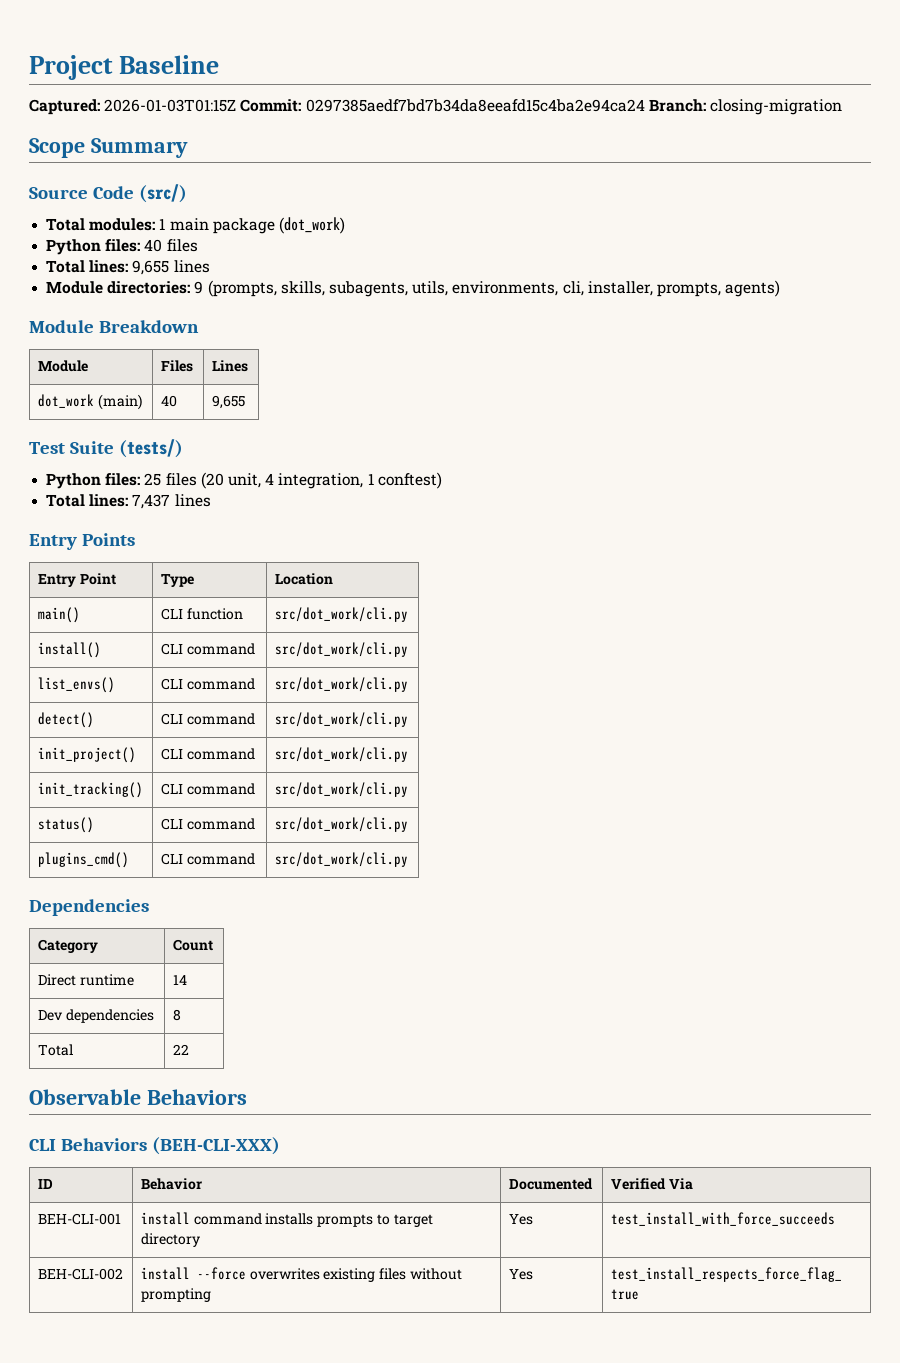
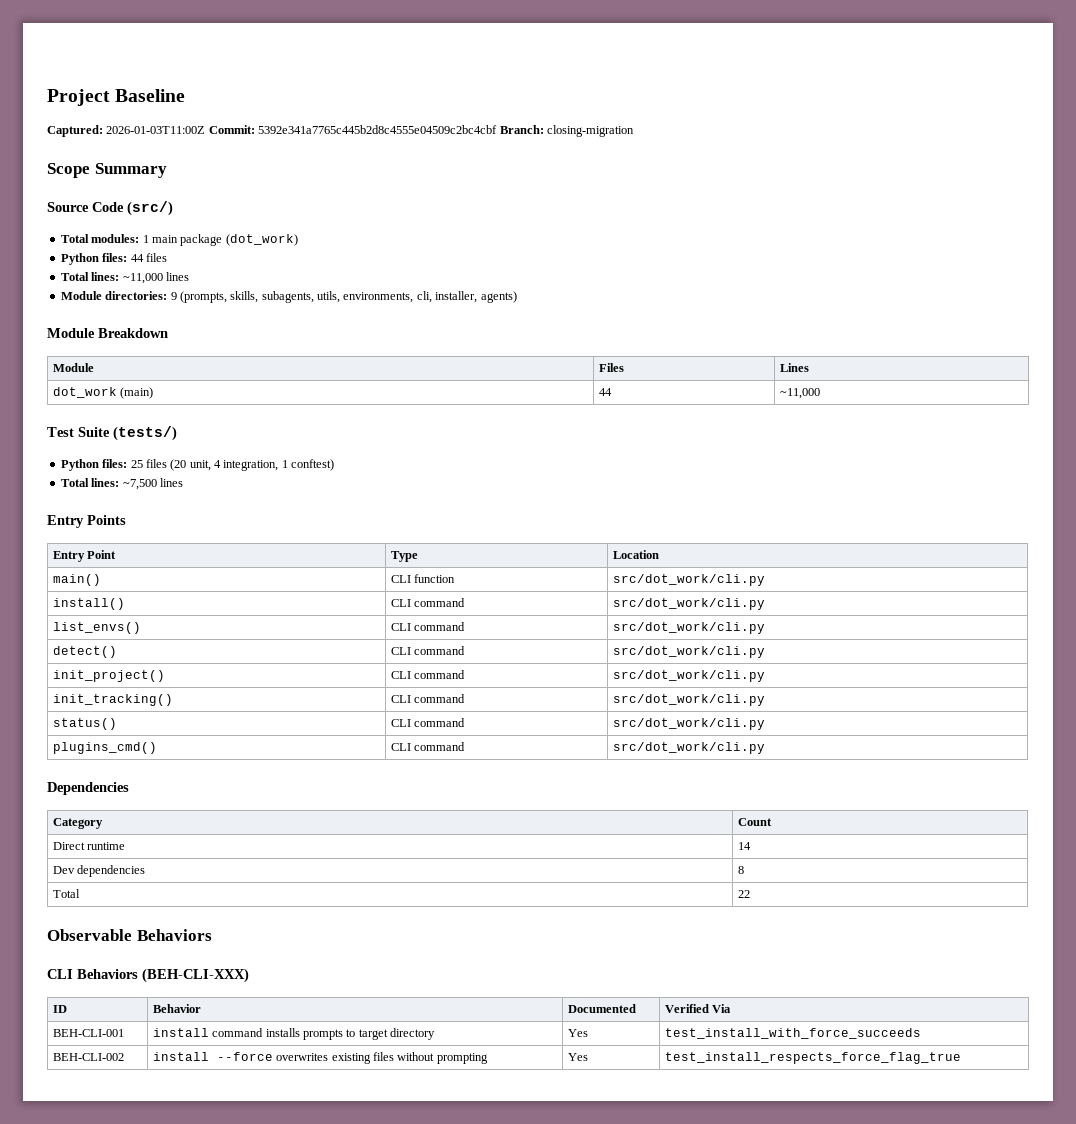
- Captured: 2026-01-03T01:15Z Commit: 0297385aedf7bd7b34da8eeafd15c4ba2e94ca24 Branch: closing-migration
+ Captured: 2026-01-03T11:00Z Commit: 5392e341a7765c445b2d8c4555e04509c2bc4cbf Branch: closing-migration
- Python files: 40 files
+ Python files: 44 files
- Total lines: 9,655 lines
+ Total lines: ~11,000 lines
- Module directories: 9 (prompts, skills, subagents, utils, environments, cli, installer, prompts, agents)
+ Module directories: 9 (prompts, skills, subagents, utils, environments, cli, installer, agents)
- dot_work (main) | 40 | 9,655
+ dot_work (main) | 44 | ~11,000
- Total lines: 7,437 lines
+ Total lines: ~7,500 lines

